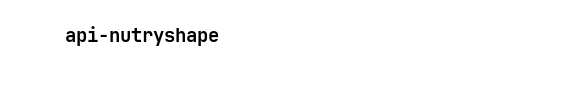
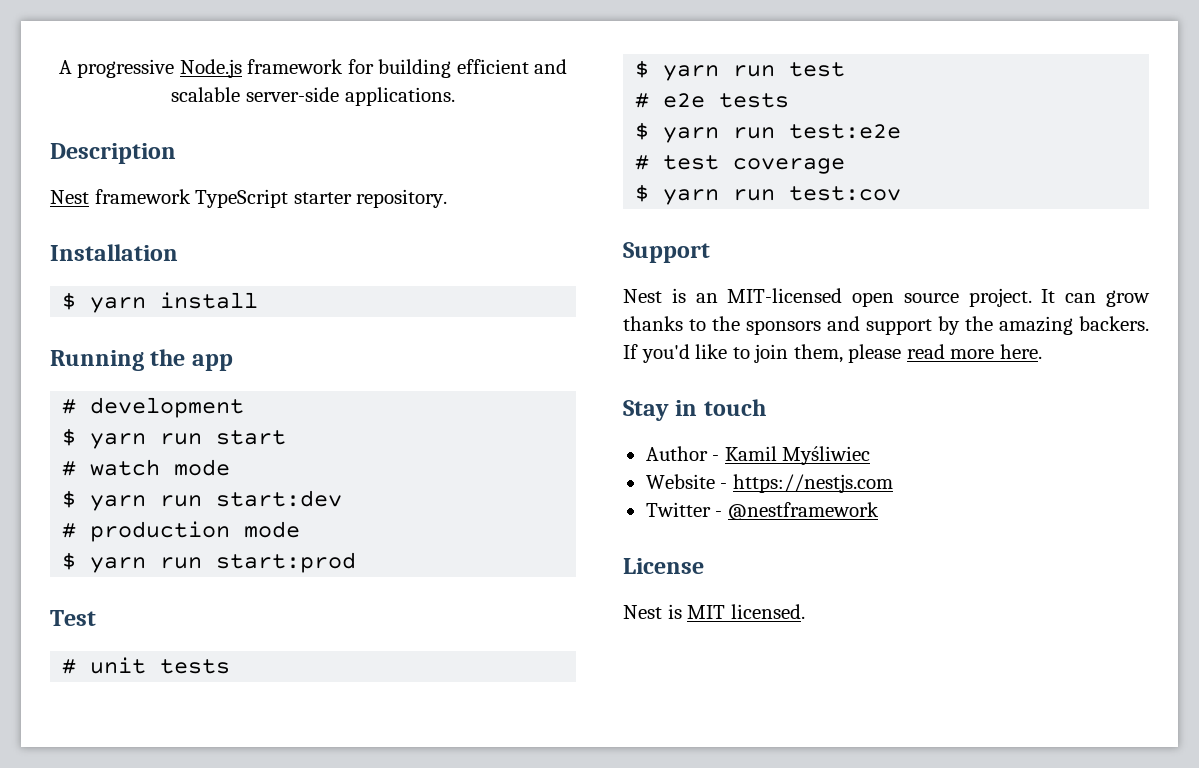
- api-nutryshape
+ A progressive Node.js framework for building efficient and scalable server-side applications.
+ Description
+ Nest framework TypeScript starter repository.
+ Installation
+ $ yarn install
+ Running the app
+ # development
+ $ yarn run start
+ # watch mode
+ $ yarn run start:dev
+ # production mode
+ $ yarn run start:prod
+ Test
+ # unit tests
+ $ yarn run test
+ # e2e tests
+ $ yarn run test:e2e
+ # test coverage
+ $ yarn run test:cov
+ Support
+ Nest is an MIT-licensed open source project. It can grow thanks to the sponsors and support by the amazing backers. If you'd like to join them, please read more here.
+ Stay in touch
+ Author - Kamil Myśliwiec
+ Website - https://nestjs.com
+ Twitter - @nestframework
+ License
+ Nest is MIT licensed.

